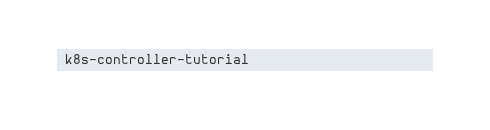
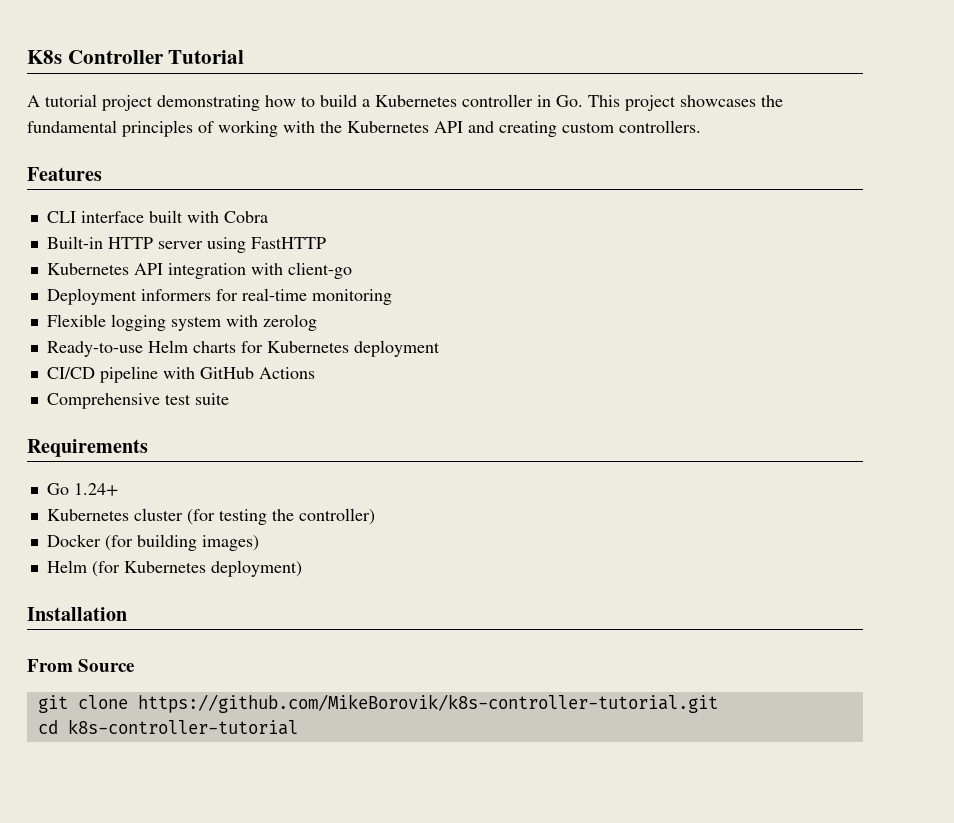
- k8s-controller-tutorial
+ K8s Controller Tutorial
+ A tutorial project demonstrating how to build a Kubernetes controller in Go. This project showcases the fundamental principles of working with the Kubernetes API and creating custom controllers.
+ Features
+ CLI interface built with Cobra
+ Built-in HTTP server using FastHTTP
+ Kubernetes API integration with client-go
+ Deployment informers for real-time monitoring
+ Flexible logging system with zerolog
+ Ready-to-use Helm charts for Kubernetes deployment
+ CI/CD pipeline with GitHub Actions
+ Comprehensive test suite
+ Requirements
+ Go 1.24+
+ Kubernetes cluster (for testing the controller)
+ Docker (for building images)
+ Helm (for Kubernetes deployment)
+ Installation
+ From Source
+ git clone https://github.com/MikeBorovik/k8s-controller-tutorial.git
+ cd k8s-controller-tutorial

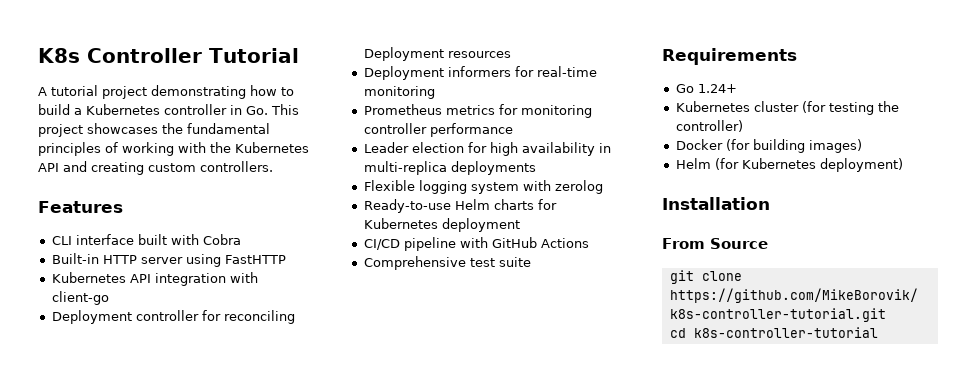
+ Deployment controller for reconciling Deployment resources
+ Prometheus metrics for monitoring controller performance
+ Leader election for high availability in multi-replica deployments

